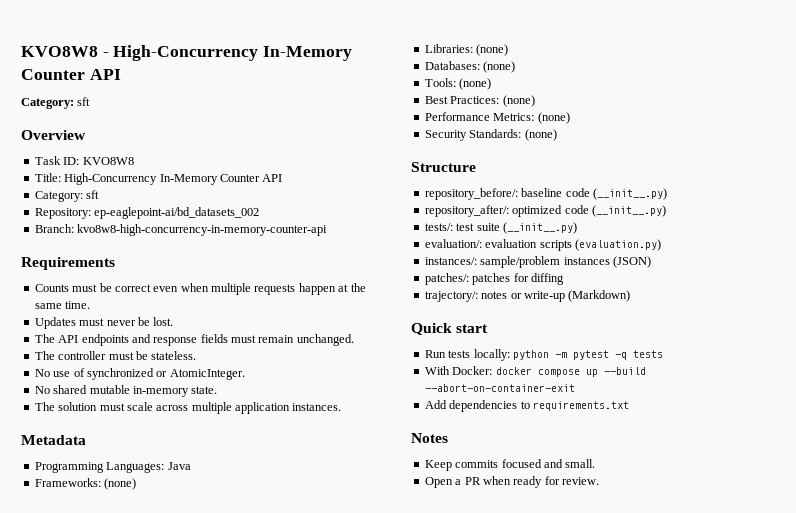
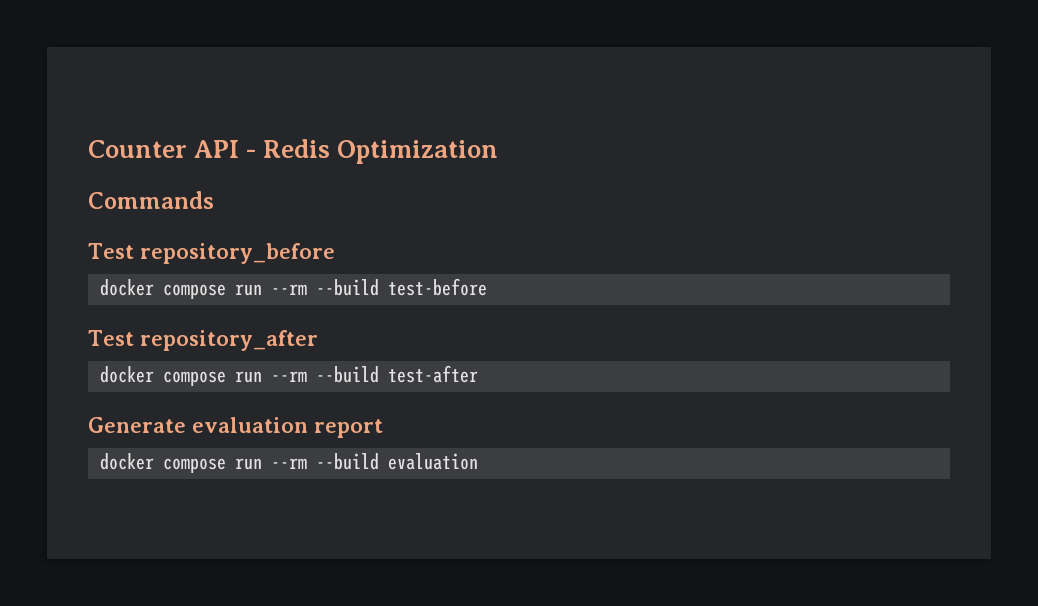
- KVO8W8 - High-Concurrency In-Memory Counter API
- Category: sft
- Overview
- Task ID: KVO8W8
- Title: High-Concurrency In-Memory Counter API
- Category: sft
- Repository: ep-eaglepoint-ai/bd_datasets_002
- Branch: kvo8w8-high-concurrency-in-memory-counter-api
- Requirements
- Counts must be correct even when multiple requests happen at the same time.
- Updates must never be lost.
- The API endpoints and response fields must remain unchanged.
- The controller must be stateless.
- No use of synchronized or AtomicInteger.
- No shared mutable in-memory state.
- The solution must scale across multiple application instances.
- Metadata
- Programming Languages: Java
- Frameworks: (none)
- Libraries: (none)
- Databases: (none)
- Tools: (none)
- Best Practices: (none)
- Performance Metrics: (none)
- Security Standards: (none)
- Structure
- repository_before/: baseline code (__init__.py)
- repository_after/: optimized code (__init__.py)
- tests/: test suite (__init__.py)
- evaluation/: evaluation scripts (evaluation.py)
- instances/: sample/problem instances (JSON)
- patches/: patches for diffing
- trajectory/: notes or write-up (Markdown)
- Quick start
- Run tests locally: python -m pytest -q tests
- With Docker: docker compose up --build --abort-on-container-exit
- Add dependencies to requirements.txt
- Notes
- Keep commits focused and small.
- Open a PR when ready for review.
+ Counter API - Redis Optimization
+ Commands
+ Test repository_before
+ docker compose run --rm --build test-before
+ Test repository_after
+ docker compose run --rm --build test-after
+ Generate evaluation report
+ docker compose run --rm --build evaluation

